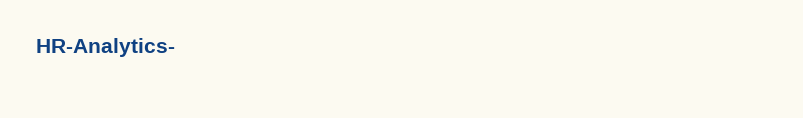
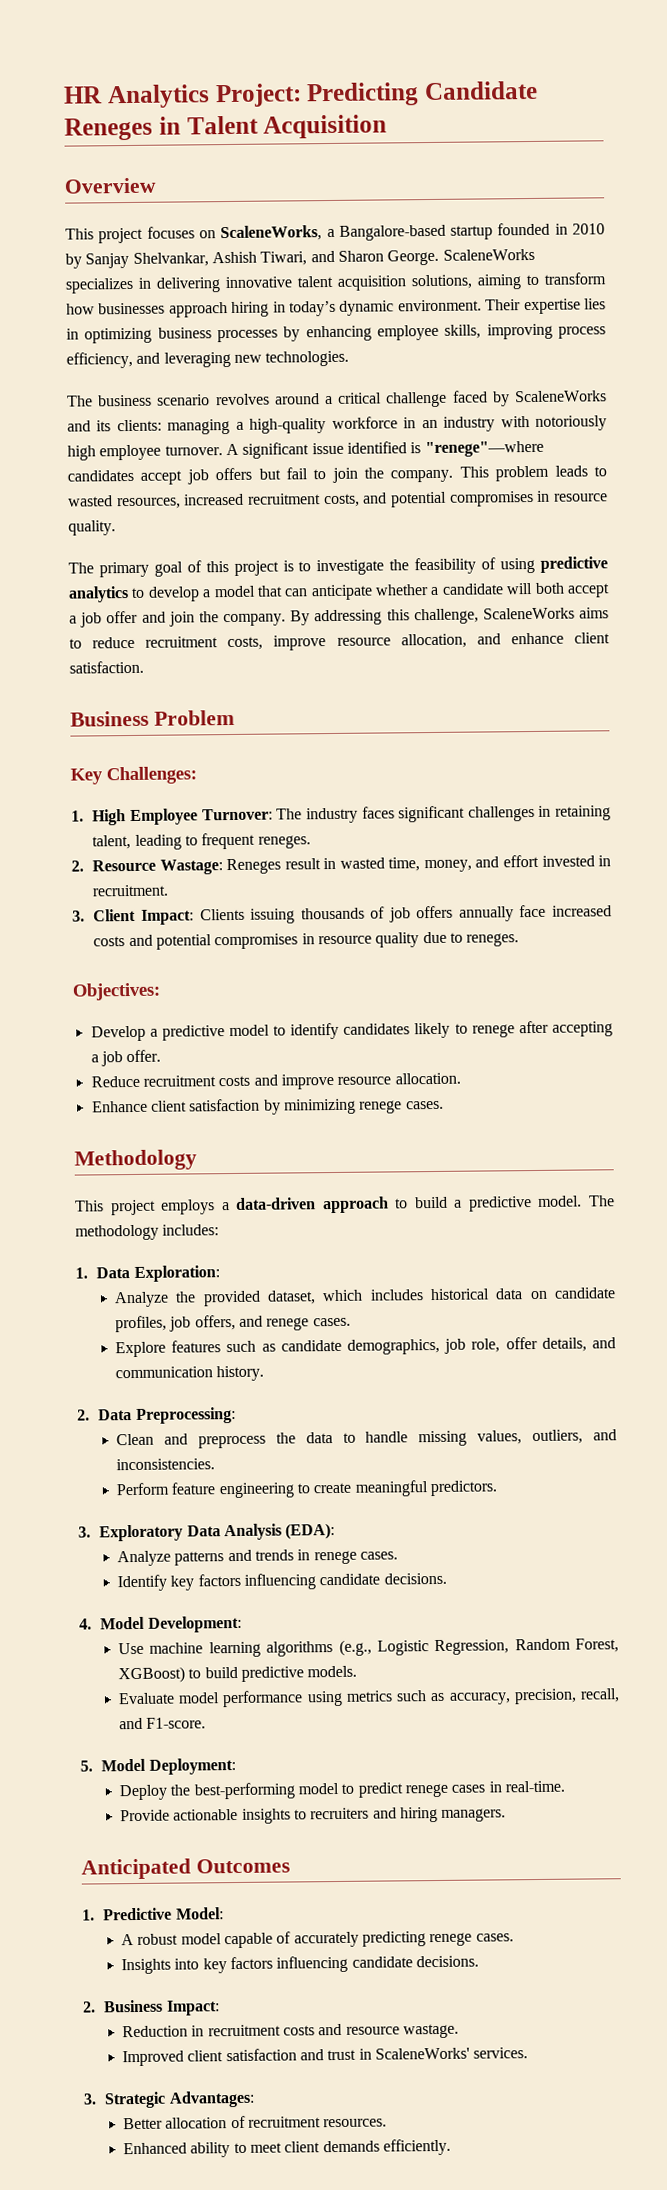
- HR-Analytics-
+ HR Analytics Project: Predicting Candidate Reneges in Talent Acquisition
+ Overview
+ This project focuses on ScaleneWorks, a Bangalore-based startup founded in 2010 by Sanjay Shelvankar, Ashish Tiwari, and Sharon George. ScaleneWorks specializes in delivering innovative talent acquisition solutions, aiming to transform how businesses approach hiring in today’s dynamic environment. Their expertise lies in optimizing business processes by enhancing employee skills, improving process efficiency, and leveraging new technologies.
+ The business scenario revolves around a critical challenge faced by ScaleneWorks and its clients: managing a high-quality workforce in an industry with notoriously high employee turnover. A significant issue identified is "renege"—where candidates accept job offers but fail to join the company. This problem leads to wasted resources, increased recruitment costs, and potential compromises in resource quality.
+ The primary goal of this project is to investigate the feasibility of using predictive analytics to develop a model that can anticipate whether a candidate will both accept a job offer and join the company. By addressing this challenge, ScaleneWorks aims to reduce recruitment costs, improve resource allocation, and enhance client satisfaction.
+ Business Problem
+ Key Challenges:
+ 1. High Employee Turnover: The industry faces significant challenges in retaining talent, leading to frequent reneges.
+ 2. Resource Wastage: Reneges result in wasted time, money, and effort invested in recruitment.
+ 3. Client Impact: Clients issuing thousands of job offers annually face increased costs and potential compromises in resource quality due to reneges.
+ Objectives:
+ Develop a predictive model to identify candidates likely to renege after accepting a job offer.
+ Reduce recruitment costs and improve resource allocation.
+ Enhance client satisfaction by minimizing renege cases.
+ Methodology
+ This project employs a data-driven approach to build a predictive model. The methodology includes:
+ 1. Data Exploration:
+ Analyze the provided dataset, which includes historical data on candidate profiles, job offers, and renege cases.
+ Explore features such as candidate demographics, job role, offer details, and communication history.
+ 2. Data Preprocessing:
+ Clean and preprocess the data to handle missing values, outliers, and inconsistencies.
+ Perform feature engineering to create meaningful predictors.
+ 3. Exploratory Data Analysis (EDA):
+ Analyze patterns and trends in renege cases.
+ Identify key factors influencing candidate decisions.
+ 4. Model Development:
+ Use machine learning algorithms (e.g., Logistic Regression, Random Forest, XGBoost) to build predictive models.
+ Evaluate model performance using metrics such as accuracy, precision, recall, and F1-score.
+ 5. Model Deployment:
+ Deploy the best-performing model to predict renege cases in real-time.
+ Provide actionable insights to recruiters and hiring managers.
+ Anticipated Outcomes
+ 1. Predictive Model:
+ A robust model capable of accurately predicting renege cases.
+ Insights into key factors influencing candidate decisions.
+ 2. Business Impact:
+ Reduction in recruitment costs and resource wastage.
+ Improved client satisfaction and trust in ScaleneWorks' services.
+ 3. Strategic Advantages:
+ Better allocation of recruitment resources.
+ Enhanced ability to meet client demands efficiently.

